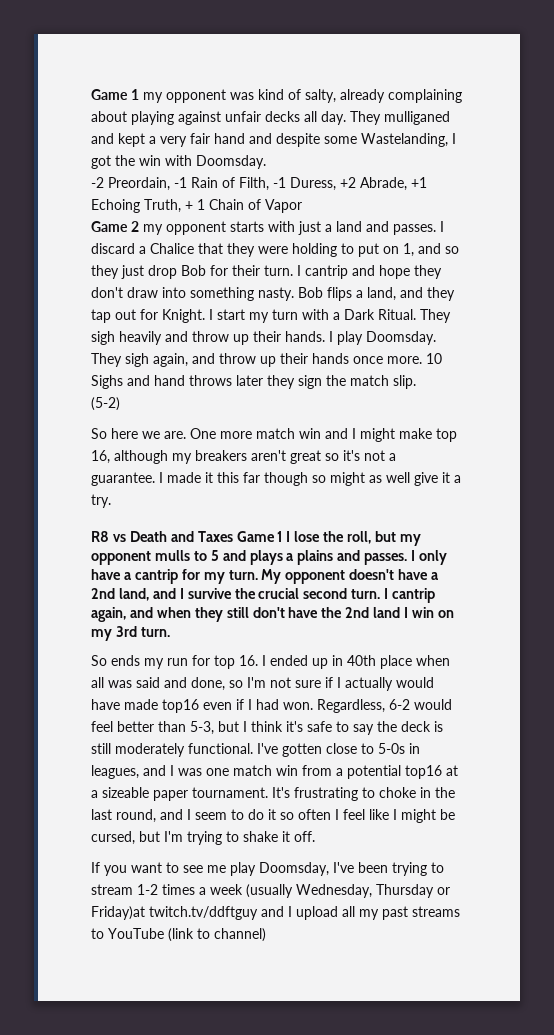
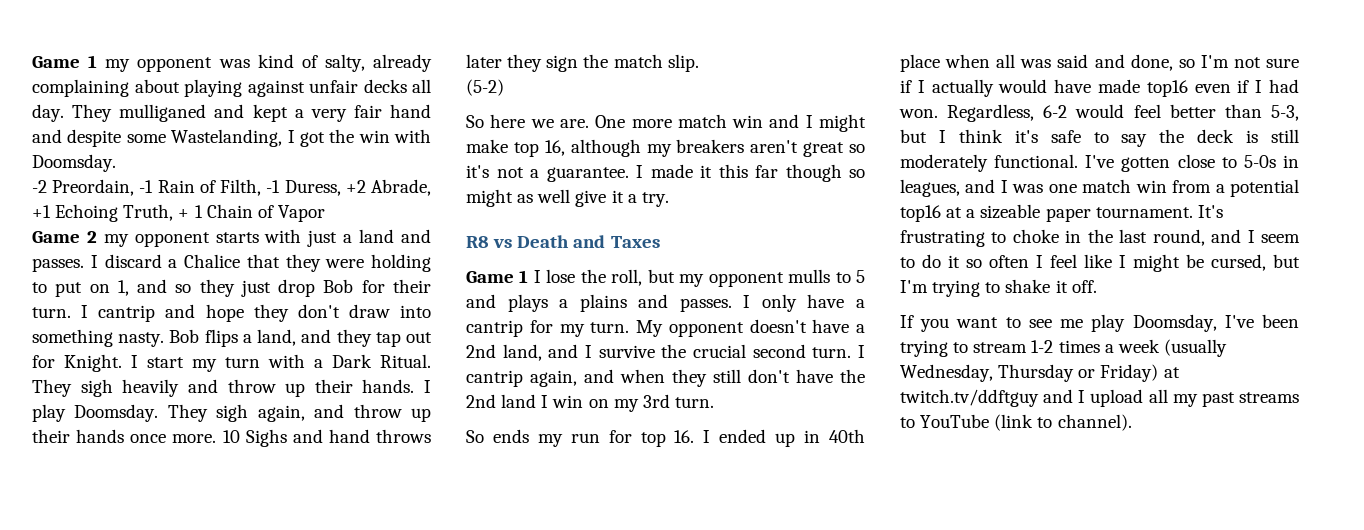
- R8 vs Death and Taxes Game 1 I lose the roll, but my opponent mulls to 5 and plays a plains and passes.
+ R8 vs Death and Taxes
+ Game 1 I lose the roll, but my opponent mulls to 5 and plays a plains and passes.
- If you want to see me play Doomsday, I've been trying to stream 1-2 times a week (usually Wednesday, Thursday or Friday)at twitch.tv/ddftguy and I upload all my past streams to YouTube (link to channel)
+ If you want to see me play Doomsday, I've been trying to stream 1-2 times a week (usually Wednesday, Thursday or Friday) at twitch.tv/ddftguy and I upload all my past streams to YouTube (link to channel).

